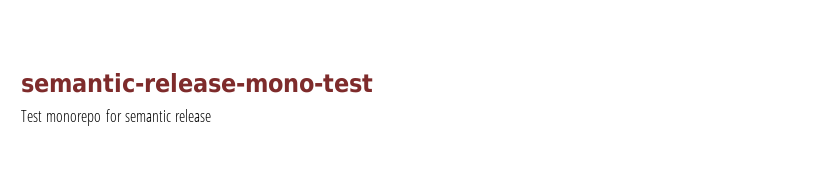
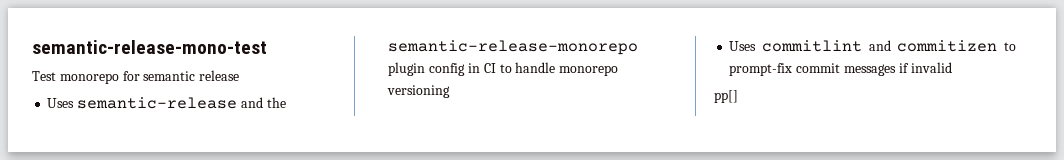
+ Uses semantic-release and the semantic-release-monorepo plugin config in CI to handle monorepo versioning
+ Uses commitlint and commitizen to prompt-fix commit messages if invalid
+ pp[]

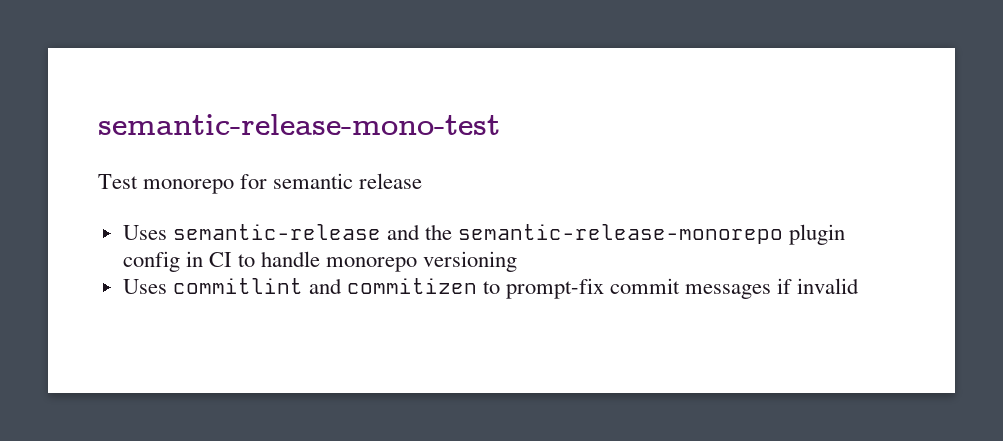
- pp[]

